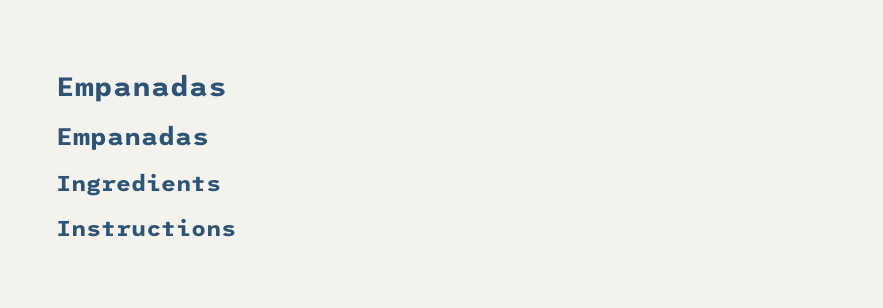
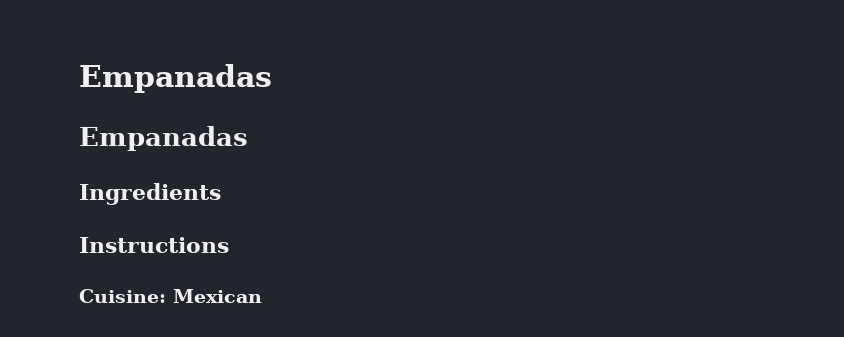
+ Cuisine: Mexican

